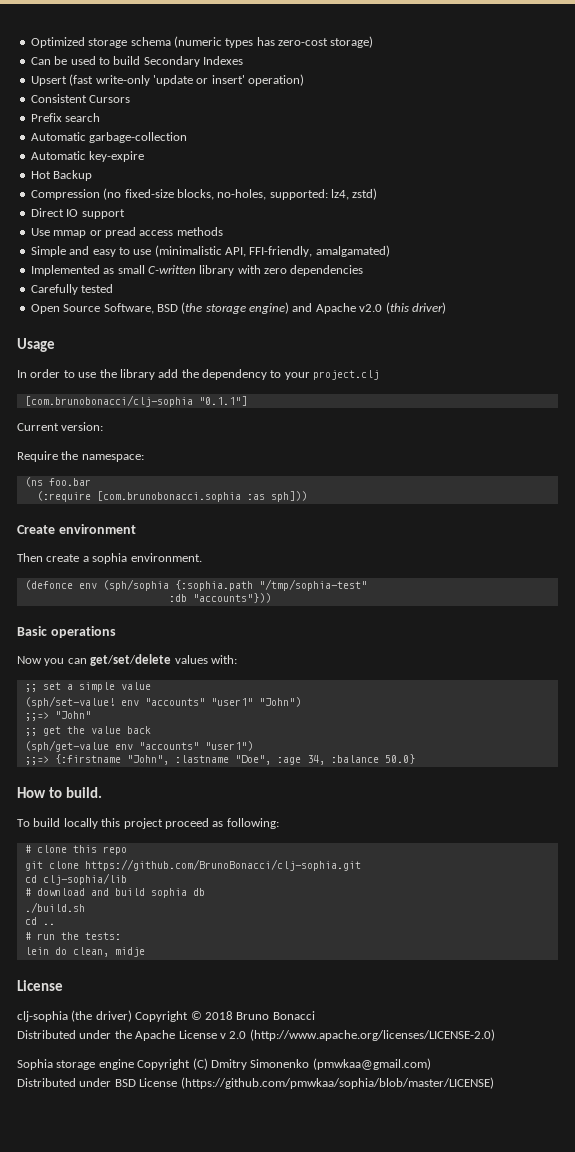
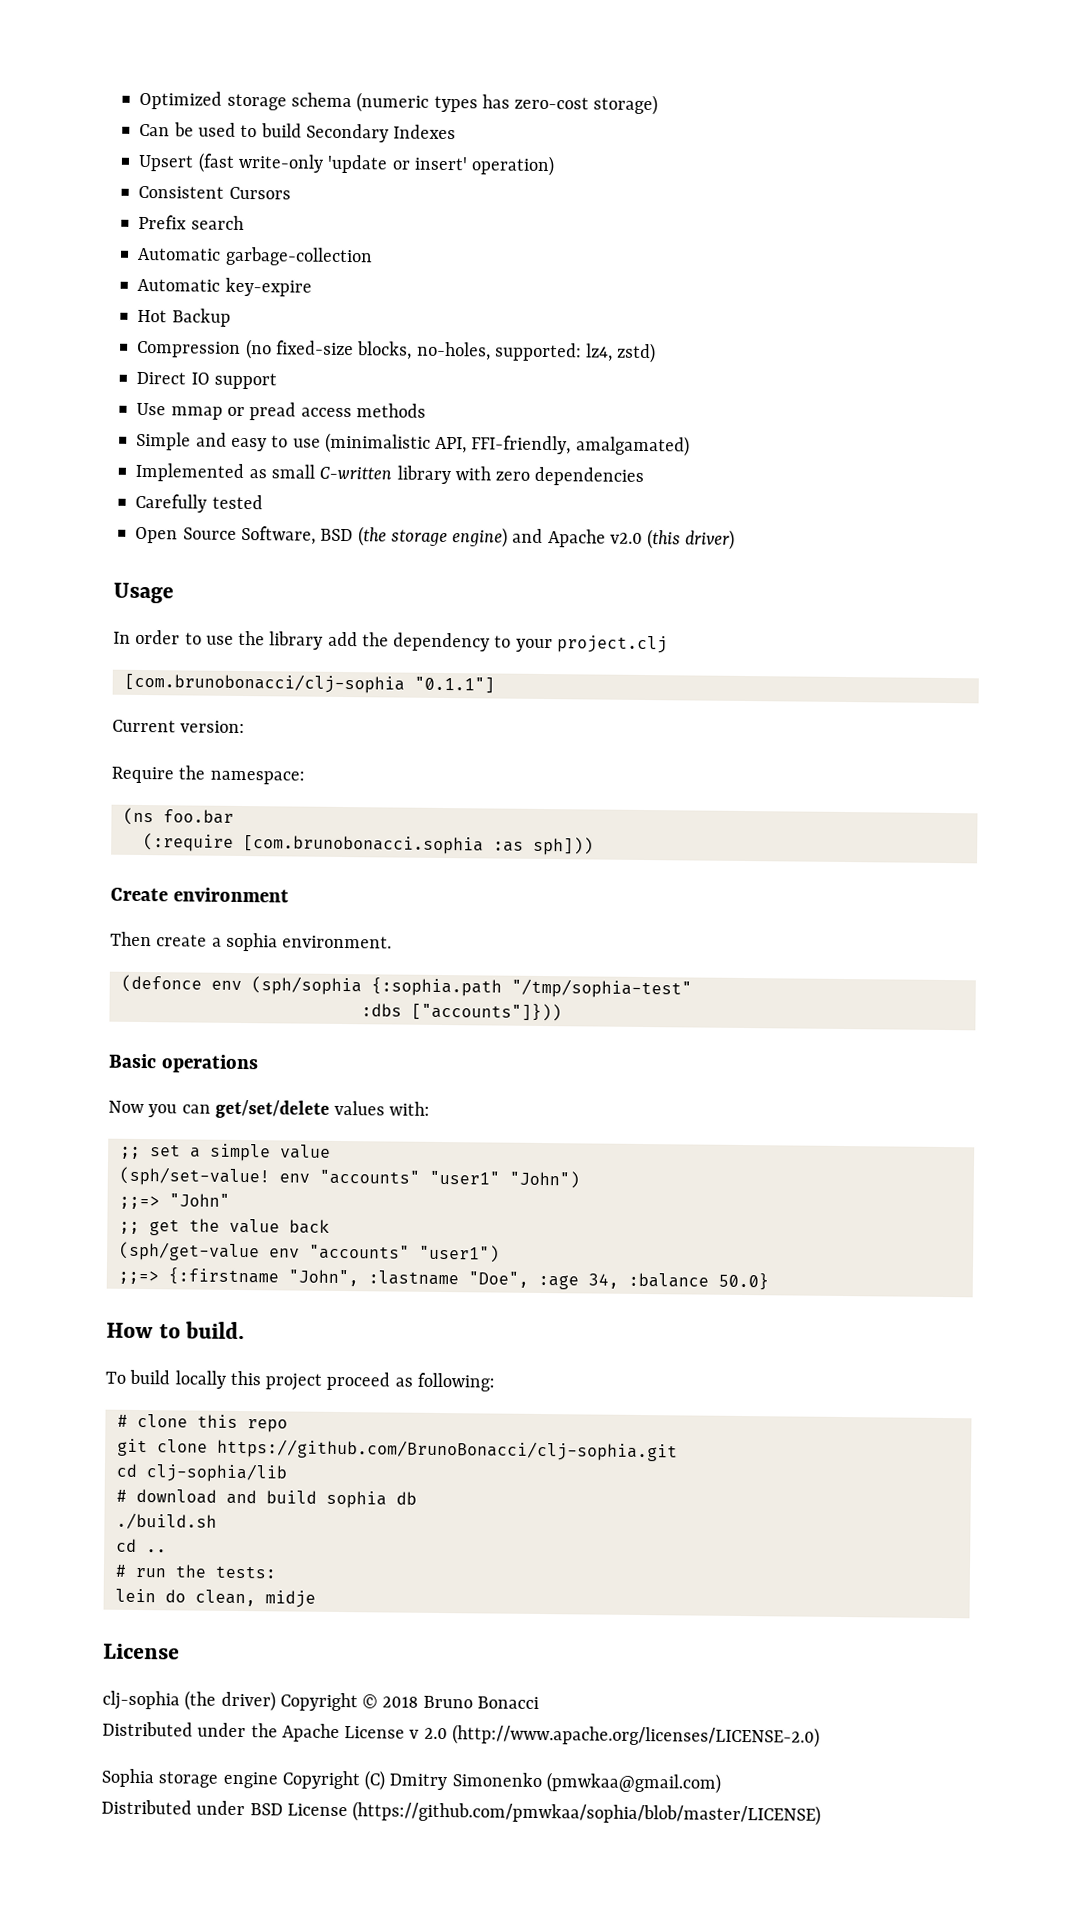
- :db "accounts"}))
+ :dbs ["accounts"]}))

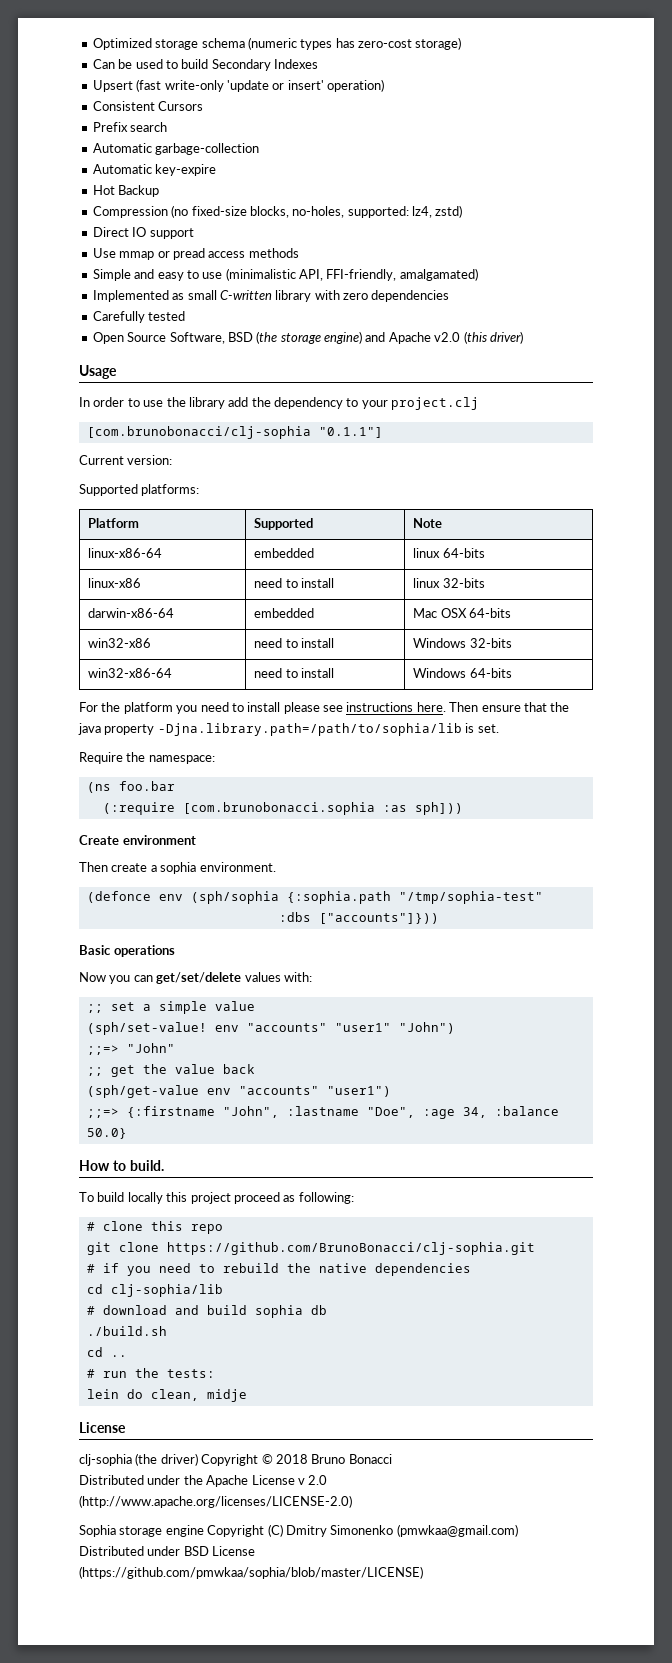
+ Supported platforms:
+ Platform | Supported | Note
+ linux-x86-64 | embedded | linux 64-bits
+ linux-x86 | need to install | linux 32-bits
+ darwin-x86-64 | embedded | Mac OSX 64-bits
+ win32-x86 | need to install | Windows 32-bits
+ win32-x86-64 | need to install | Windows 64-bits
+ For the platform you need to install please see instructions here. Then ensure that the java property -Djna.library.path=/path/to/sophia/lib is set.
+ # if you need to rebuild the native dependencies

